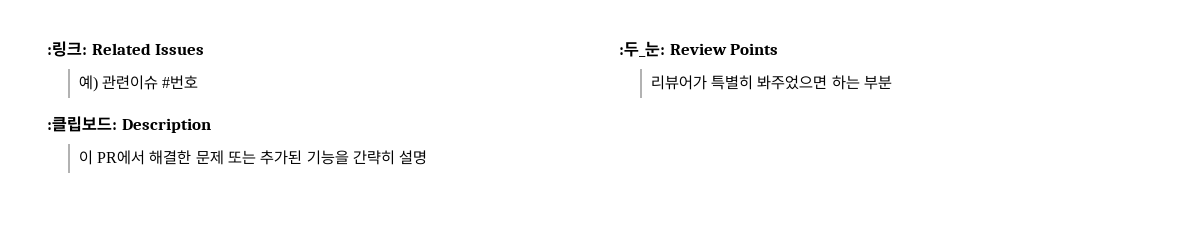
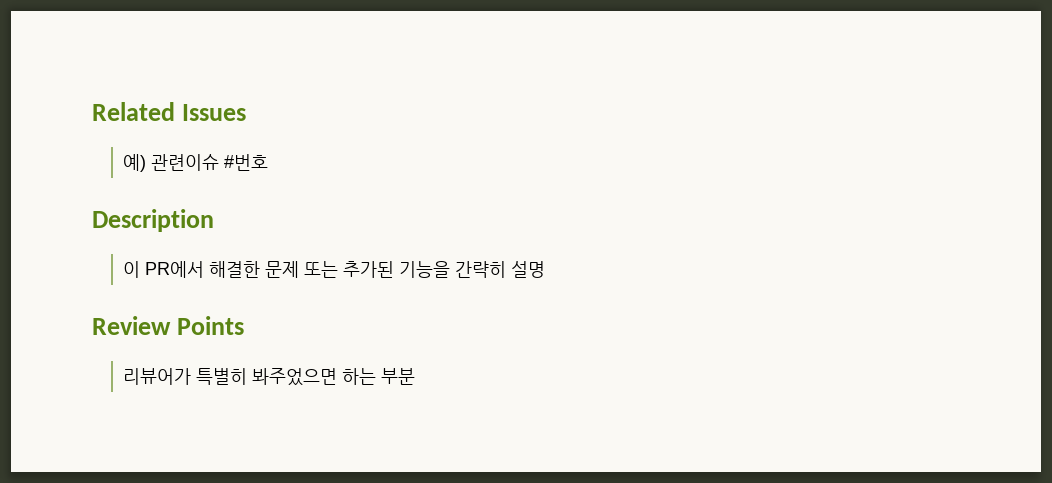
- :링크: Related Issues
+ Related Issues
- :클립보드: Description
+ Description
- :두_눈: Review Points
+ Review Points

